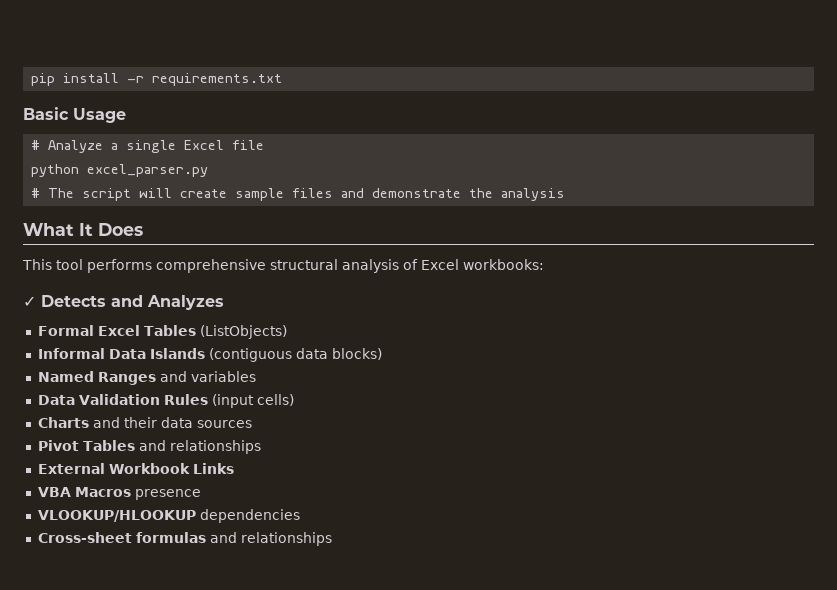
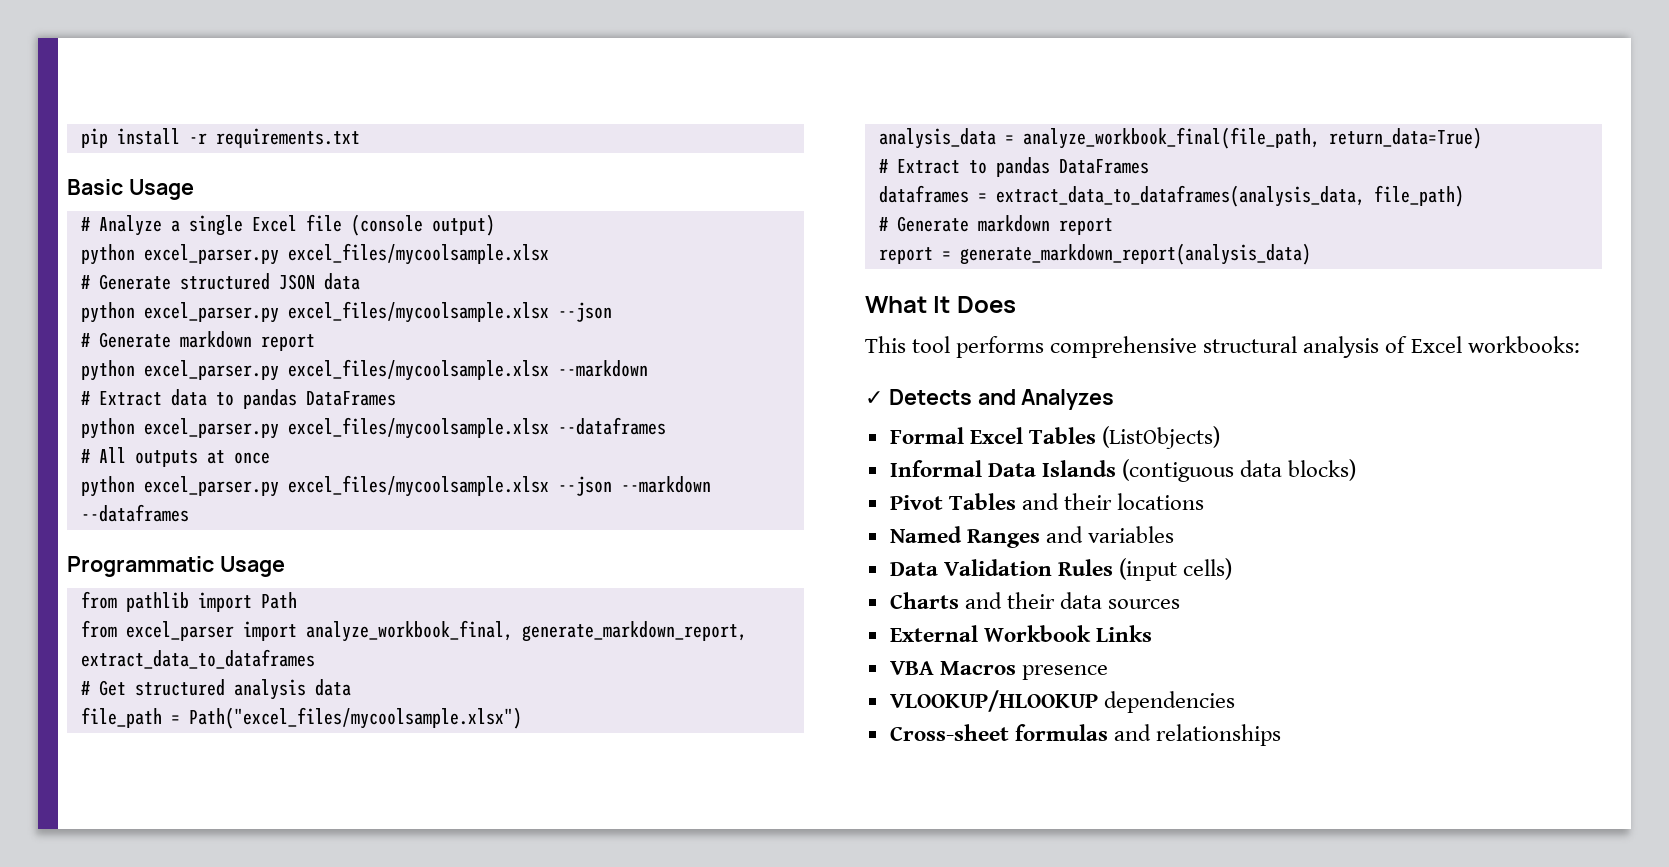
- # Analyze a single Excel file
- python excel_parser.py
- # The script will create sample files and demonstrate the analysis
+ # Analyze a single Excel file (console output)
+ python excel_parser.py excel_files/mycoolsample.xlsx
+ # Generate structured JSON data
+ python excel_parser.py excel_files/mycoolsample.xlsx --json
+ # Generate markdown report
+ python excel_parser.py excel_files/mycoolsample.xlsx --markdown
+ # Extract data to pandas DataFrames
+ python excel_parser.py excel_files/mycoolsample.xlsx --dataframes
+ # All outputs at once
+ python excel_parser.py excel_files/mycoolsample.xlsx --json --markdown --dataframes
+ Programmatic Usage
+ from pathlib import Path
+ from excel_parser import analyze_workbook_final, generate_markdown_report, extract_data_to_dataframes
+ # Get structured analysis data
+ file_path = Path("excel_files/mycoolsample.xlsx")
+ analysis_data = analyze_workbook_final(file_path, return_data=True)
+ # Extract to pandas DataFrames
+ dataframes = extract_data_to_dataframes(analysis_data, file_path)
+ # Generate markdown report
+ report = generate_markdown_report(analysis_data)
+ Pivot Tables and their locations
- Pivot Tables and relationships

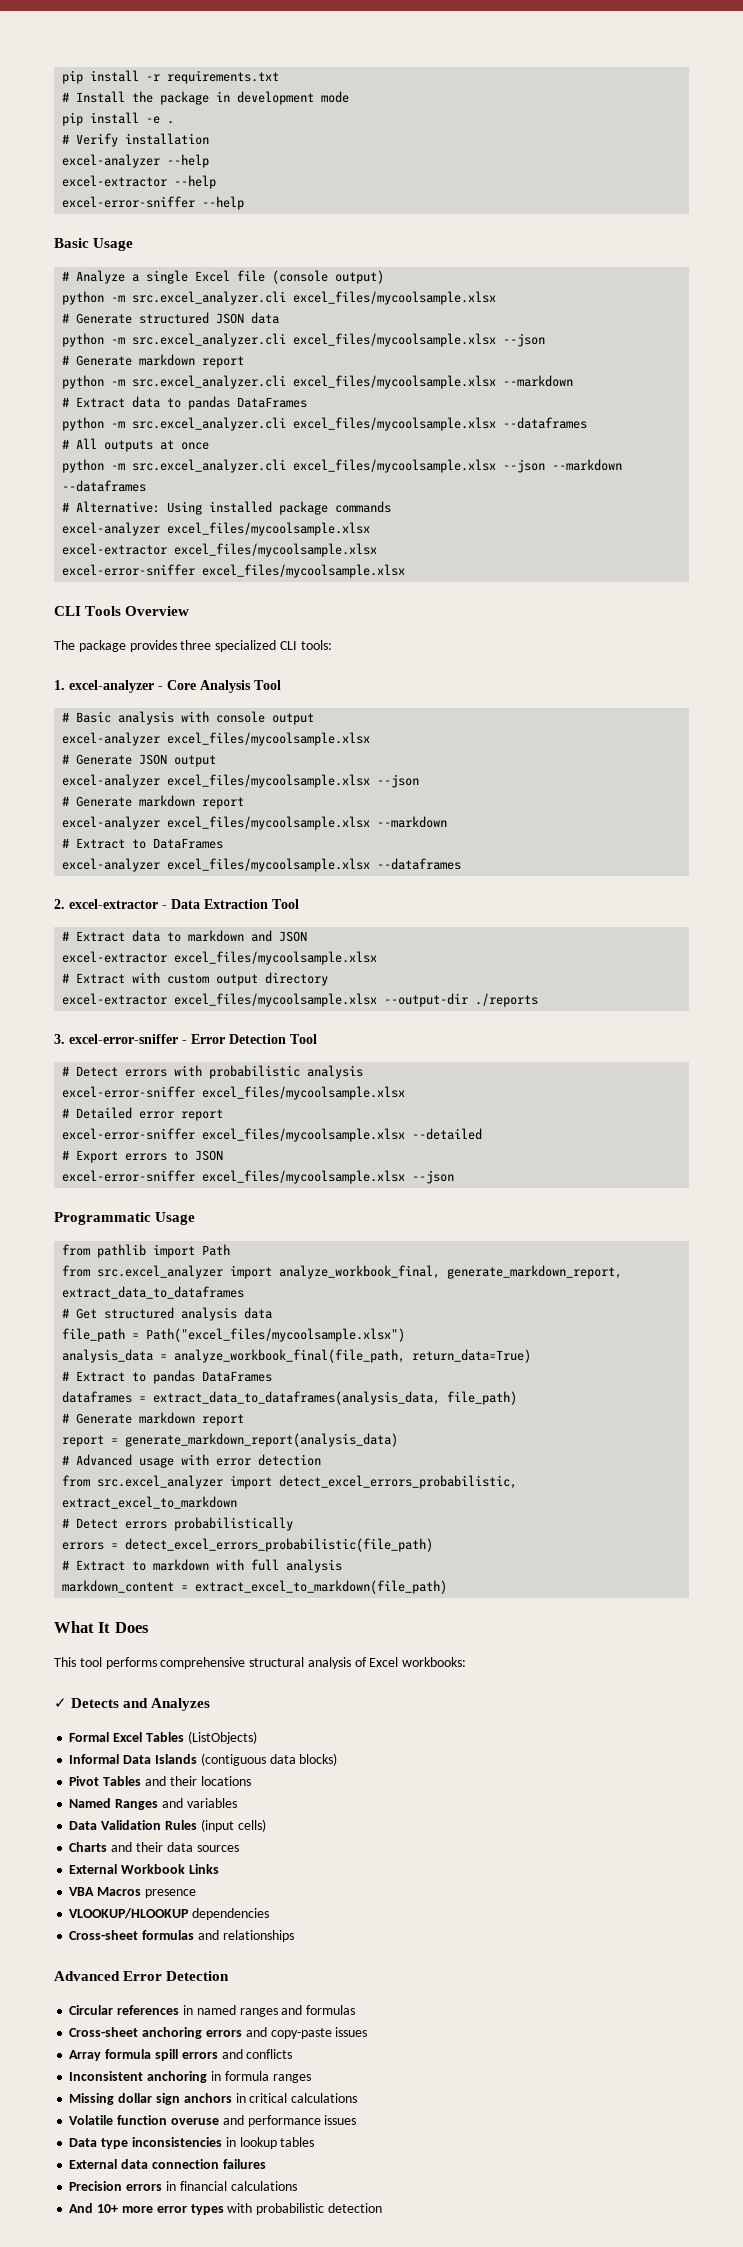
+ # Install the package in development mode
+ pip install -e .
+ # Verify installation
+ excel-analyzer --help
+ excel-extractor --help
+ excel-error-sniffer --help
  # Analyze a single Excel file (console output)
- python excel_parser.py excel_files/mycoolsample.xlsx
+ python -m src.excel_analyzer.cli excel_files/mycoolsample.xlsx
  # Generate structured JSON data
- python excel_parser.py excel_files/mycoolsample.xlsx --json
+ python -m src.excel_analyzer.cli excel_files/mycoolsample.xlsx --json
- python excel_parser.py excel_files/mycoolsample.xlsx --markdown
+ python -m src.excel_analyzer.cli excel_files/mycoolsample.xlsx --markdown
- python excel_parser.py excel_files/mycoolsample.xlsx --dataframes
+ python -m src.excel_analyzer.cli excel_files/mycoolsample.xlsx --dataframes
- python excel_parser.py excel_files/mycoolsample.xlsx --json --markdown --dataframes
+ python -m src.excel_analyzer.cli excel_files/mycoolsample.xlsx --json --markdown --dataframes
+ # Alternative: Using installed package commands
+ excel-analyzer excel_files/mycoolsample.xlsx
+ excel-extractor excel_files/mycoolsample.xlsx
+ excel-error-sniffer excel_files/mycoolsample.xlsx
+ CLI Tools Overview
+ The package provides three specialized CLI tools:
+ 1. excel-analyzer - Core Analysis Tool
+ # Basic analysis with console output
+ excel-analyzer excel_files/mycoolsample.xlsx
+ # Generate JSON output
+ excel-analyzer excel_files/mycoolsample.xlsx --json
+ # Generate markdown report
+ excel-analyzer excel_files/mycoolsample.xlsx --markdown
+ # Extract to DataFrames
+ excel-analyzer excel_files/mycoolsample.xlsx --dataframes
+ 2. excel-extractor - Data Extraction Tool
+ # Extract data to markdown and JSON
+ excel-extractor excel_files/mycoolsample.xlsx
+ # Extract with custom output directory
+ excel-extractor excel_files/mycoolsample.xlsx --output-dir ./reports
+ 3. excel-error-sniffer - Error Detection Tool
+ # Detect errors with probabilistic analysis
+ excel-error-sniffer excel_files/mycoolsample.xlsx
+ # Detailed error report
+ excel-error-sniffer excel_files/mycoolsample.xlsx --detailed
+ # Export errors to JSON
+ excel-error-sniffer excel_files/mycoolsample.xlsx --json
- from excel_parser import analyze_workbook_final, generate_markdown_report, extract_data_to_dataframes
+ from src.excel_analyzer import analyze_workbook_final, generate_markdown_report, extract_data_to_dataframes
+ # Advanced usage with error detection
+ from src.excel_analyzer import detect_excel_errors_probabilistic, extract_excel_to_markdown
+ # Detect errors probabilistically
+ errors = detect_excel_errors_probabilistic(file_path)
+ # Extract to markdown with full analysis
+ markdown_content = extract_excel_to_markdown(file_path)
+ Advanced Error Detection
+ Circular references in named ranges and formulas
+ Cross-sheet anchoring errors and copy-paste issues
+ Array formula spill errors and conflicts
+ Inconsistent anchoring in formula ranges
+ Missing dollar sign anchors in critical calculations
+ Volatile function overuse and performance issues
+ Data type inconsistencies in lookup tables
+ External data connection failures
+ Precision errors in financial calculations
+ And 10+ more error types with probabilistic detection

